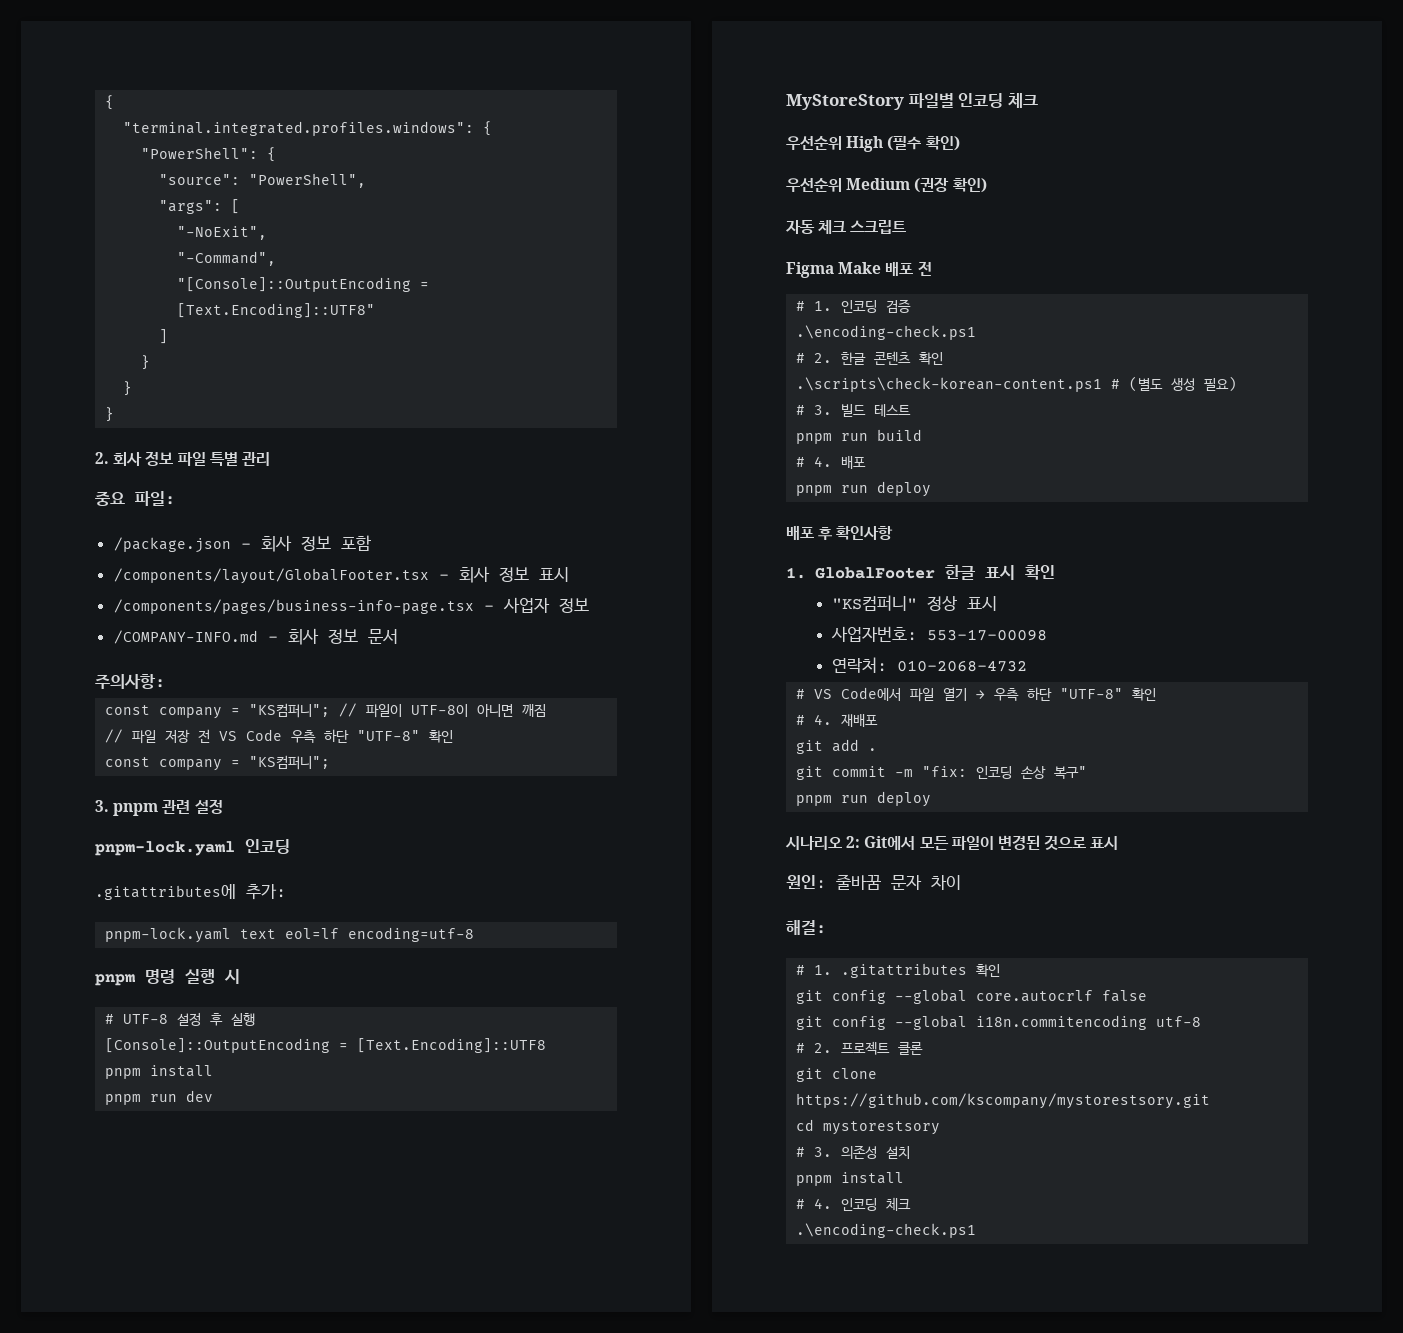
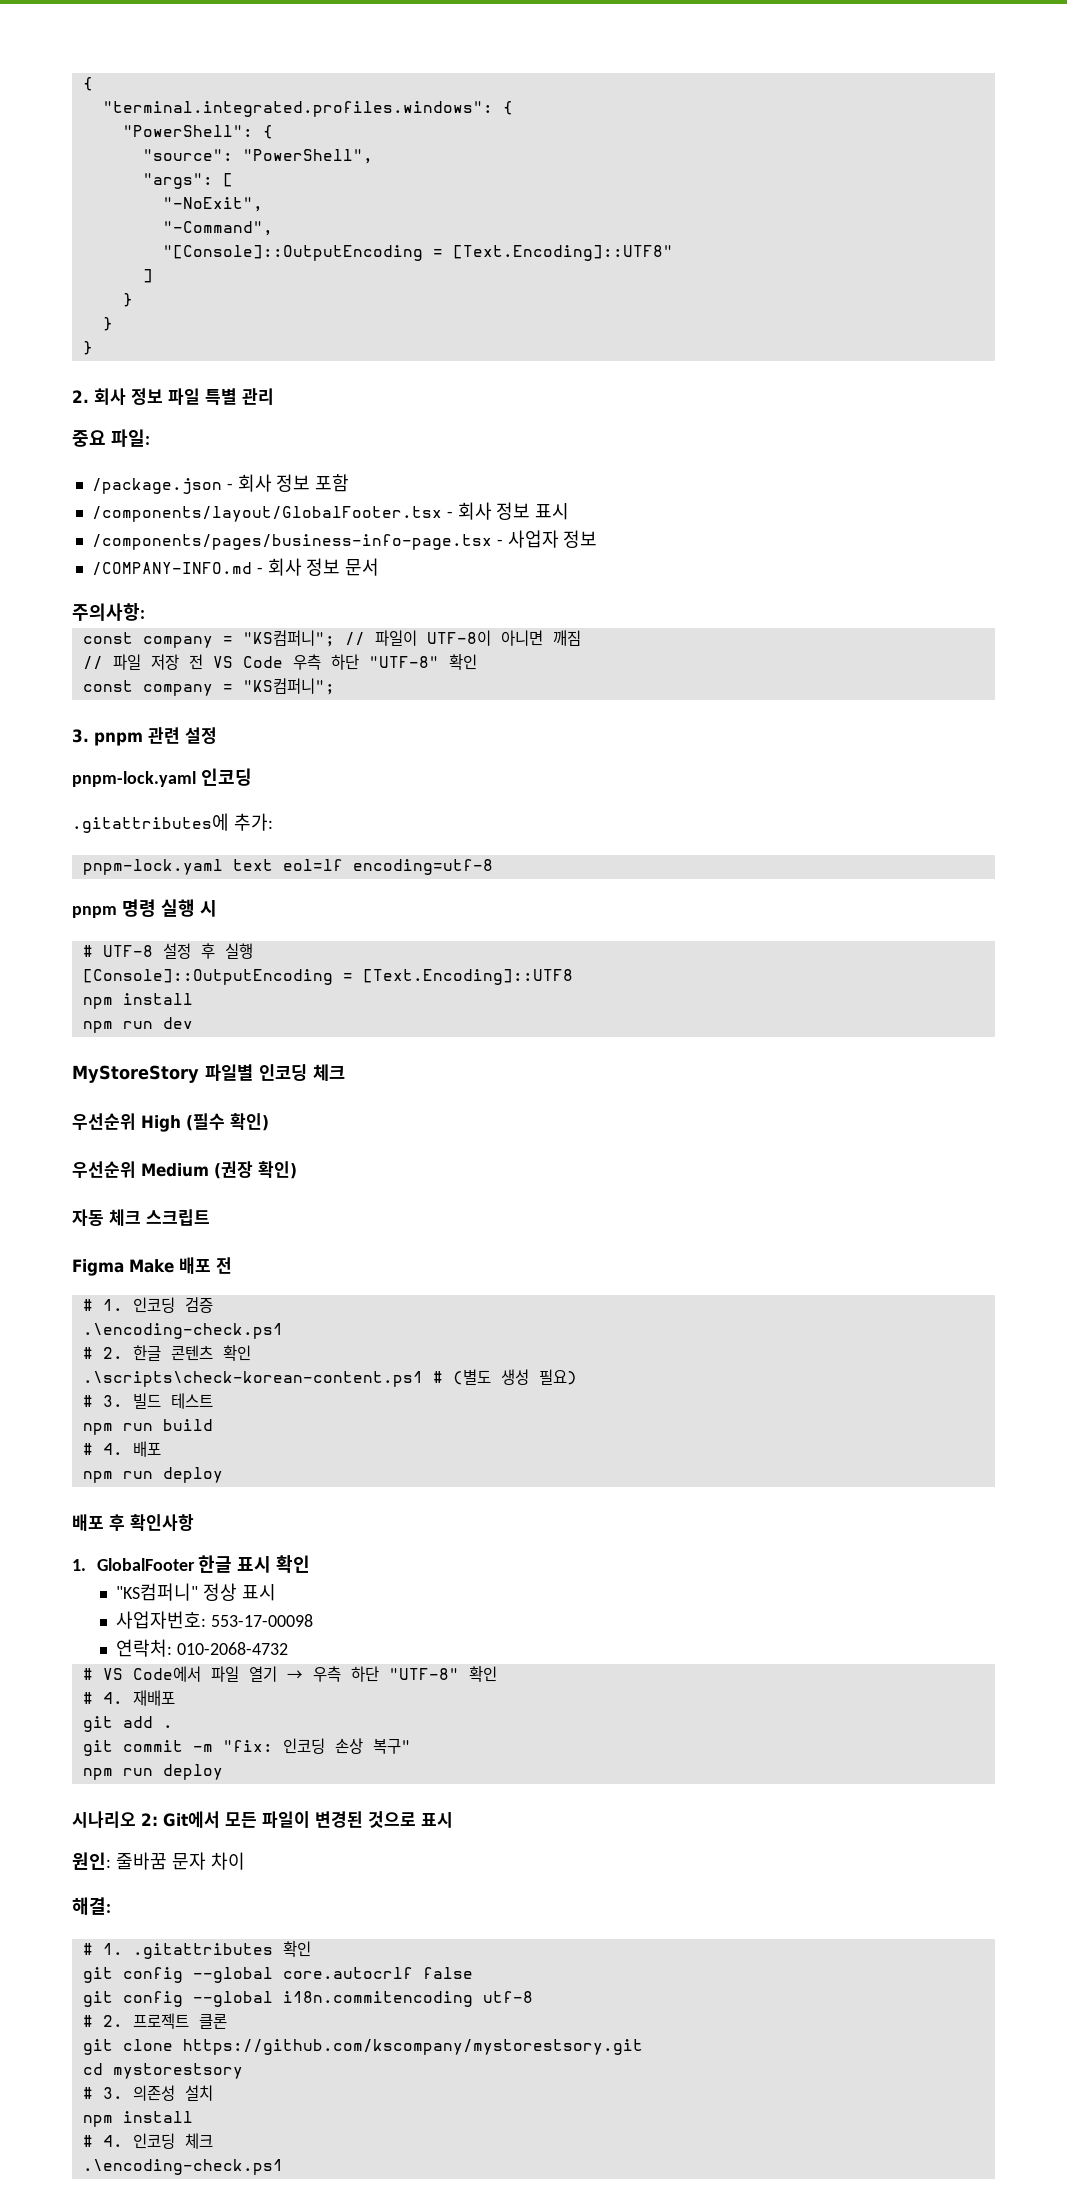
  [Console]::OutputEncoding = [Text.Encoding]::UTF8
- pnpm install
- pnpm run dev
+ npm install
+ npm run dev
- pnpm run build
+ npm run build
  # 4. 배포
- pnpm run deploy
+ npm run deploy
  git commit -m "fix: 인코딩 손상 복구"
- pnpm run deploy
+ npm run deploy
  # 3. 의존성 설치
- pnpm install
+ npm install

